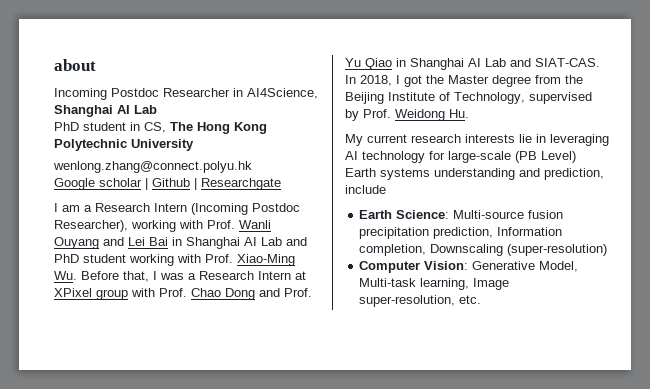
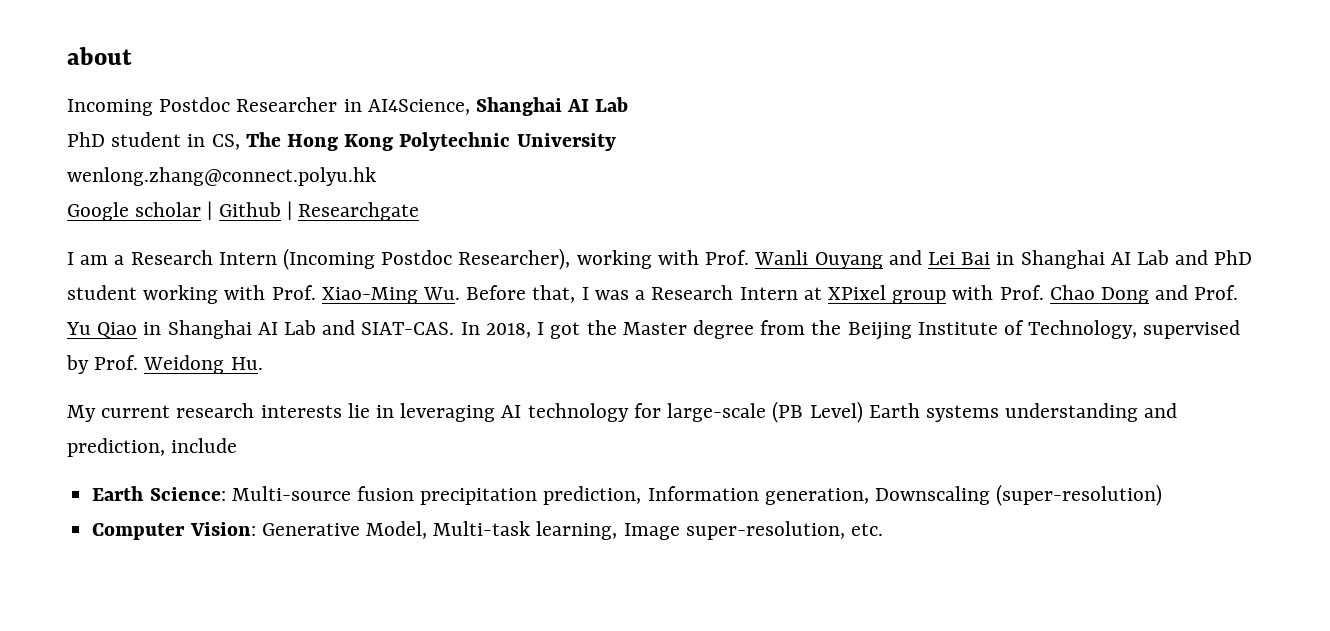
- Earth Science: Multi-source fusion precipitation prediction, Information completion, Downscaling (super-resolution)
+ Earth Science: Multi-source fusion precipitation prediction, Information generation, Downscaling (super-resolution)

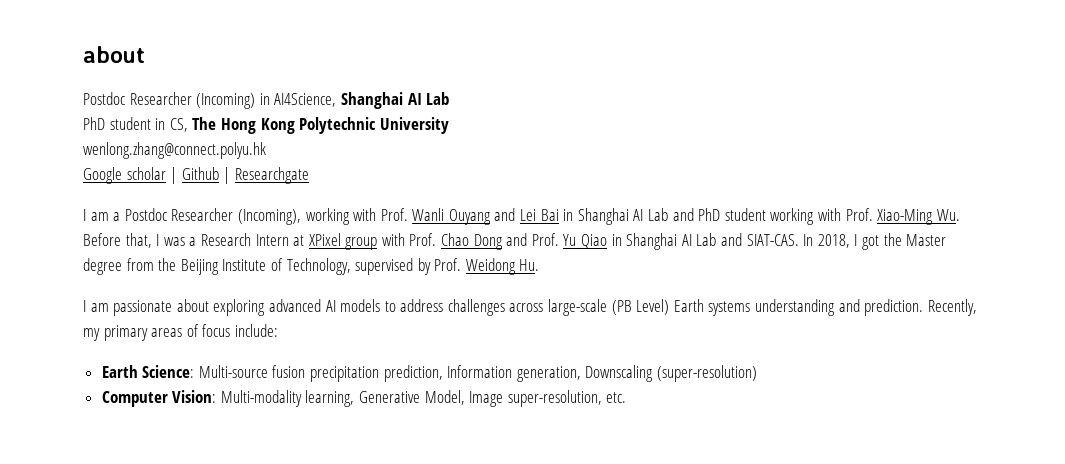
- Incoming Postdoc Researcher in AI4Science, Shanghai AI Lab
+ Postdoc Researcher (Incoming) in AI4Science, Shanghai AI Lab
- I am a Research Intern (Incoming Postdoc Researcher), working with Prof. Wanli Ouyang and Lei Bai in Shanghai AI Lab and PhD student working with Prof. Xiao-Ming Wu. Before that, I was a Research Intern at XPixel group with Prof. Chao Dong and Prof. Yu Qiao in Shanghai AI Lab and SIAT-CAS.
+ I am a Postdoc Researcher (Incoming), working with Prof. Wanli Ouyang and Lei Bai in Shanghai AI Lab and PhD student working with Prof. Xiao-Ming Wu. Before that, I was a Research Intern at XPixel group with Prof. Chao Dong and Prof. Yu Qiao in Shanghai AI Lab and SIAT-CAS.
- My current research interests lie in leveraging AI technology for large-scale (PB Level) Earth systems understanding and prediction, include
+ I am passionate about exploring advanced AI models to address challenges across large-scale (PB Level) Earth systems understanding and prediction. Recently, my primary areas of focus include:
- Computer Vision: Generative Model, Multi-task learning, Image super-resolution, etc.
+ Computer Vision: Multi-modality learning, Generative Model, Image super-resolution, etc.

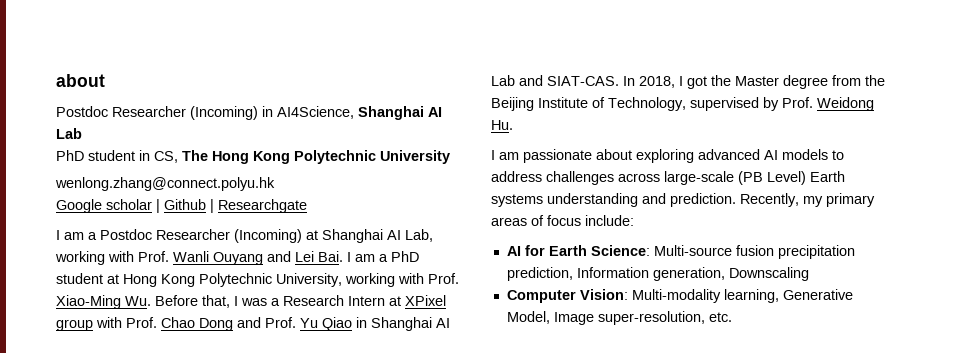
- I am a Postdoc Researcher (Incoming), working with Prof. Wanli Ouyang and Lei Bai in Shanghai AI Lab and PhD student working with Prof. Xiao-Ming Wu. Before that, I was a Research Intern at XPixel group with Prof. Chao Dong and Prof. Yu Qiao in Shanghai AI Lab and SIAT-CAS.
+ I am a Postdoc Researcher (Incoming) at Shanghai AI Lab, working with Prof. Wanli Ouyang and Lei Bai. I am a PhD student at Hong Kong Polytechnic University, working with Prof. Xiao-Ming Wu. Before that, I was a Research Intern at XPixel group with Prof. Chao Dong and Prof. Yu Qiao in Shanghai AI Lab and SIAT-CAS.
- Earth Science: Multi-source fusion precipitation prediction, Information generation, Downscaling (super-resolution)
+ AI for Earth Science: Multi-source fusion precipitation prediction, Information generation, Downscaling

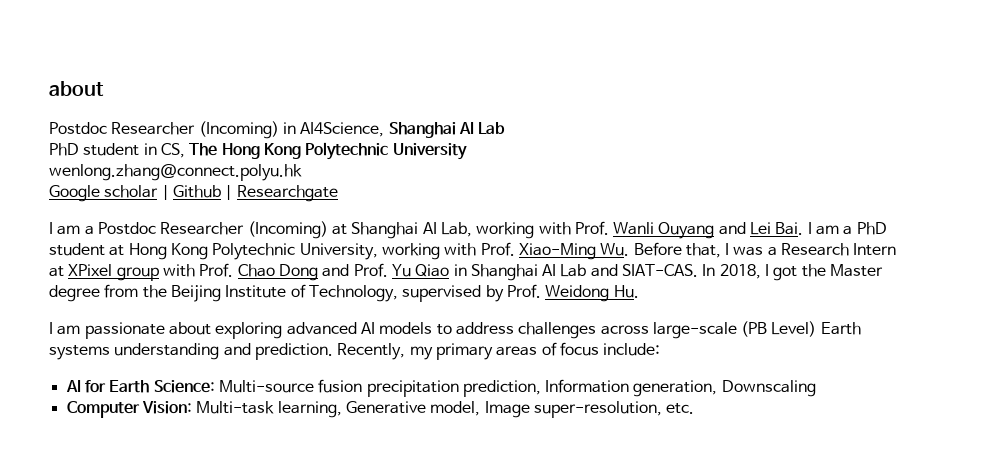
- Computer Vision: Multi-modality learning, Generative Model, Image super-resolution, etc.
+ Computer Vision: Multi-task learning, Generative model, Image super-resolution, etc.

